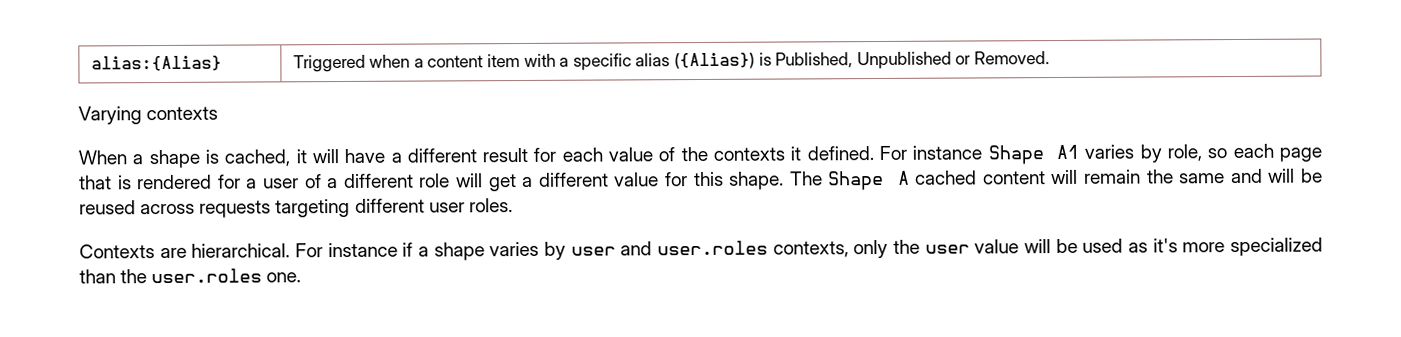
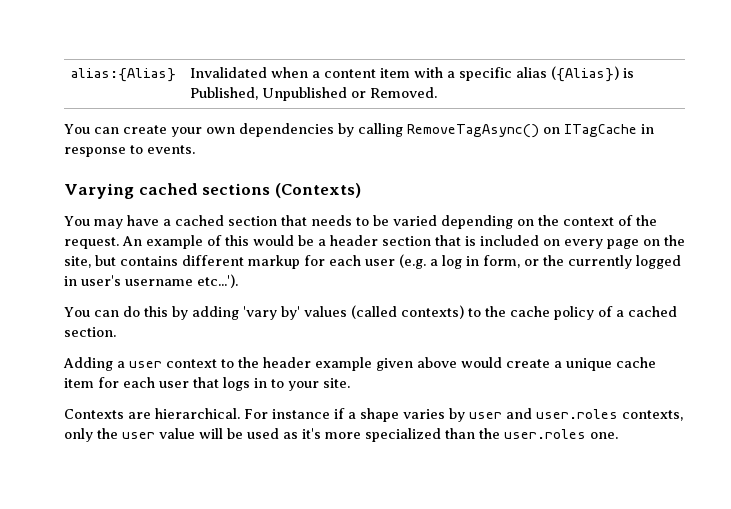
- alias:{Alias} | Triggered when a content item with a specific alias ({Alias}) is Published, Unpublished or Removed.
+ alias:{Alias} | Invalidated when a content item with a specific alias ({Alias}) is Published, Unpublished or Removed.
- Varying contexts
- When a shape is cached, it will have a different result for each value of the contexts it defined. For instance Shape A1 varies by role, so each page that is rendered for a user of a different role will get a different value for this shape. The Shape A cached content will remain the same and will be reused across requests targeting different user roles.
+ You can create your own dependencies by calling RemoveTagAsync() on ITagCache in response to events.
+ Varying cached sections (Contexts)
+ You may have a cached section that needs to be varied depending on the context of the request. An example of this would be a header section that is included on every page on the site, but contains different markup for each user (e.g. a log in form, or the currently logged in user's username etc...').
+ You can do this by adding 'vary by' values (called contexts) to the cache policy of a cached section.
+ Adding a user context to the header example given above would create a unique cache item for each user that logs in to your site.

